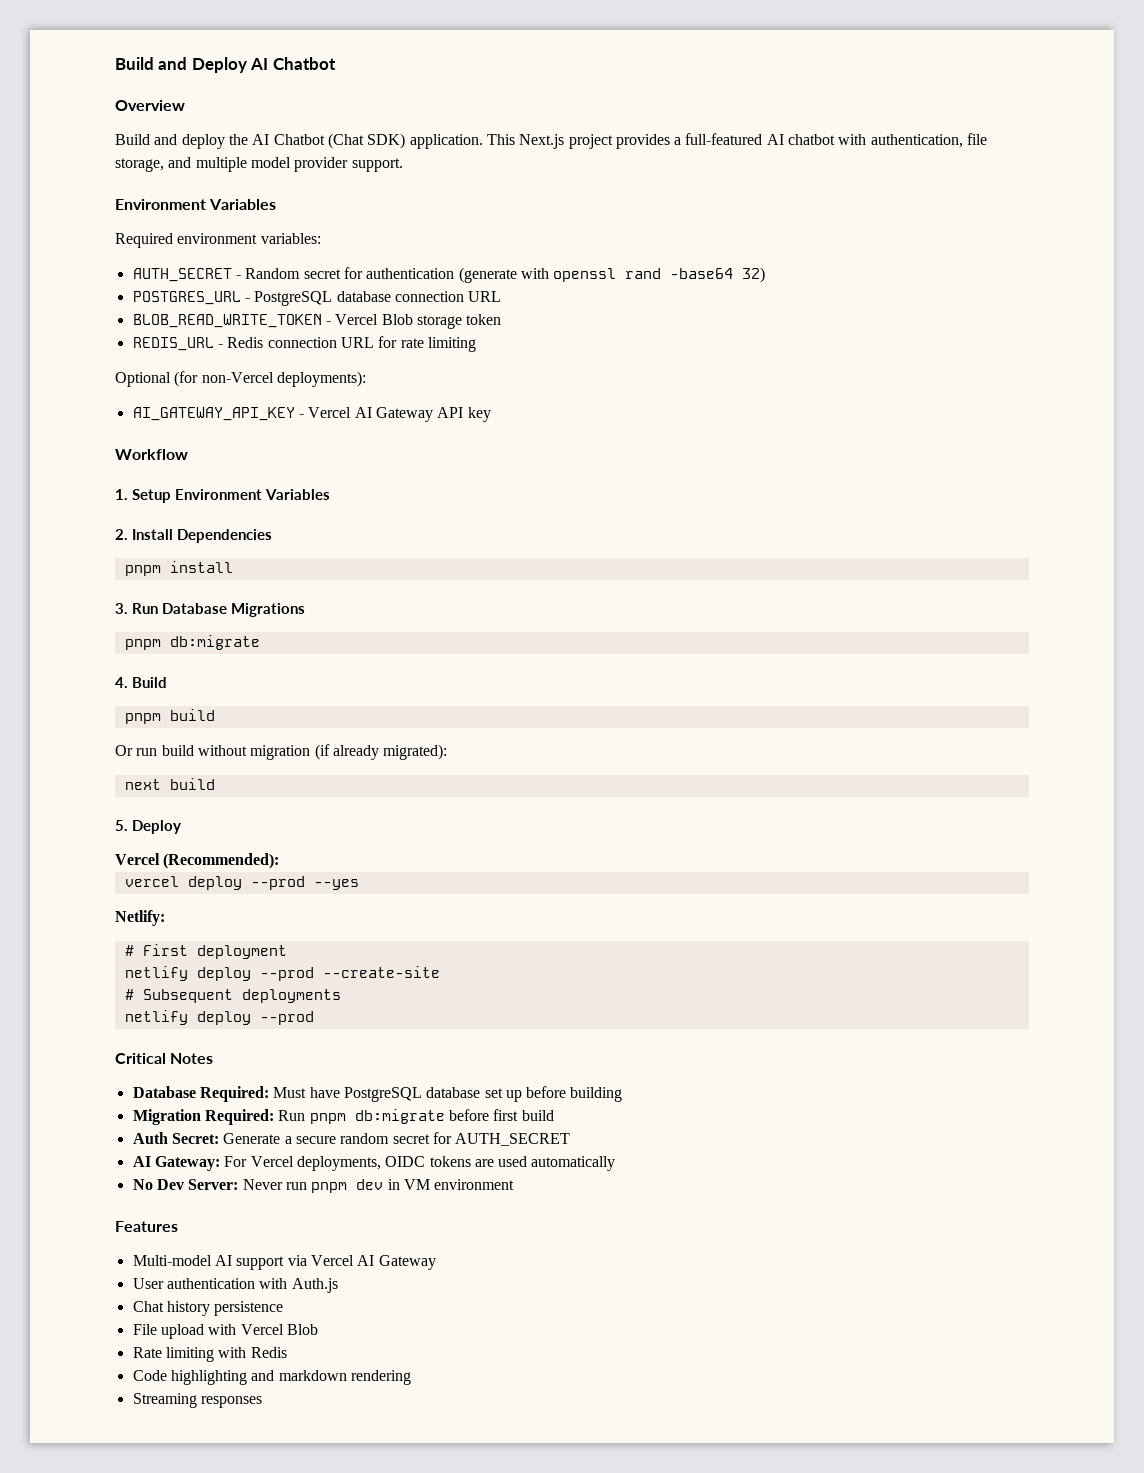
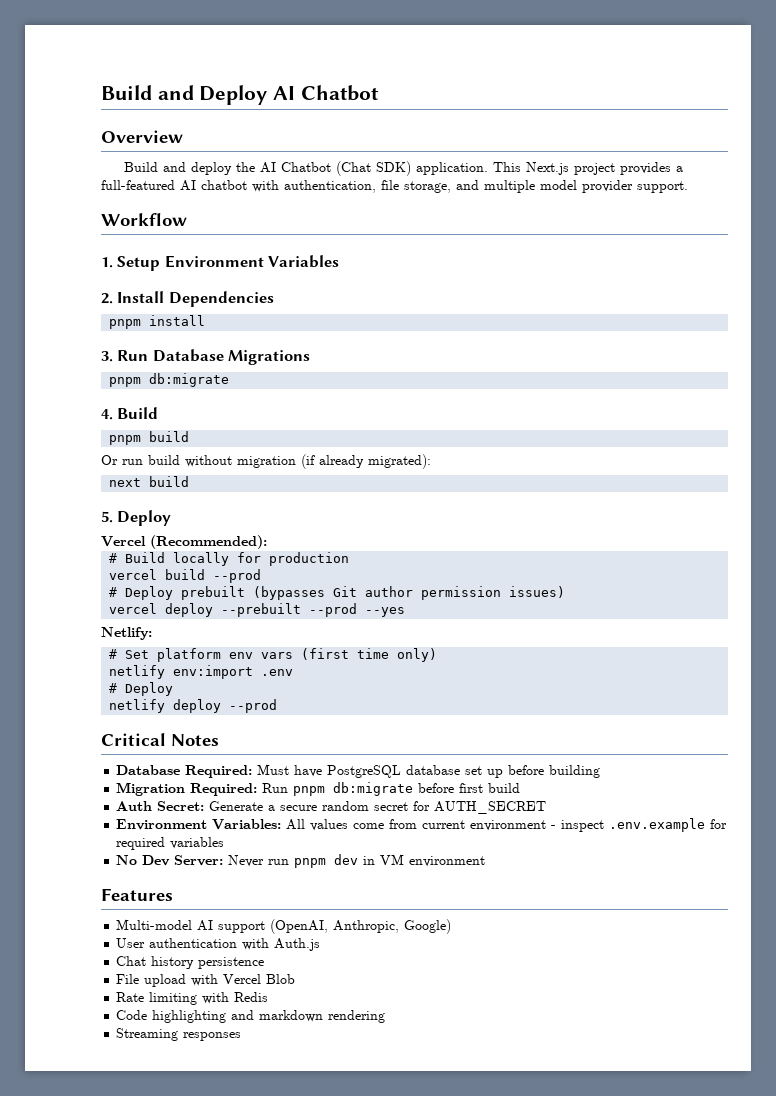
  This Next.js project provides a full-featured AI chatbot with authentication, file storage, and multiple model provider support.
- Environment Variables
- Required environment variables:
- AUTH_SECRET - Random secret for authentication (generate with openssl rand -base64 32)
- POSTGRES_URL - PostgreSQL database connection URL
- BLOB_READ_WRITE_TOKEN - Vercel Blob storage token
- REDIS_URL - Redis connection URL for rate limiting
- Optional (for non-Vercel deployments):
- AI_GATEWAY_API_KEY - Vercel AI Gateway API key
+ # Build locally for production
+ vercel build --prod
+ # Deploy prebuilt (bypasses Git author permission issues)
- vercel deploy --prod --yes
+ vercel deploy --prebuilt --prod --yes
- # First deployment
- netlify deploy --prod --create-site
- # Subsequent deployments
+ # Set platform env vars (first time only)
+ netlify env:import .env
+ # Deploy
- AI Gateway: For Vercel deployments, OIDC tokens are used automatically
+ Environment Variables: All values come from current environment - inspect .env.example for required variables
- Multi-model AI support via Vercel AI Gateway
+ Multi-model AI support (OpenAI, Anthropic, Google)

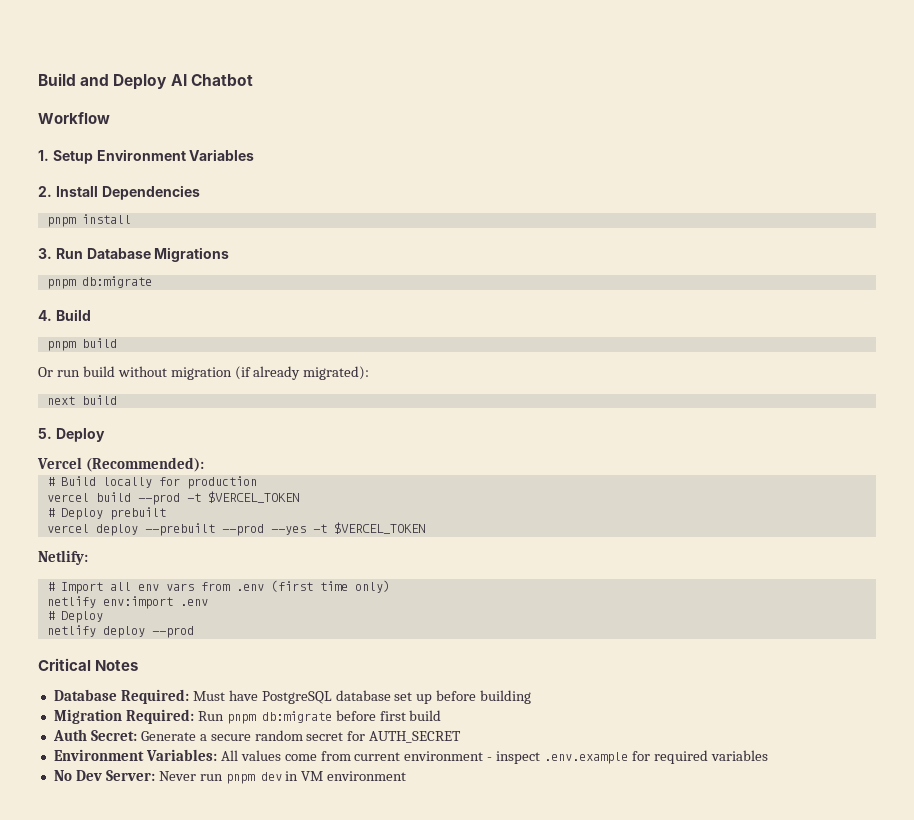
- Overview
- Build and deploy the AI Chatbot (Chat SDK) application. This Next.js project provides a full-featured AI chatbot with authentication, file storage, and multiple model provider support.
- vercel build --prod
+ vercel build --prod -t $VERCEL_TOKEN
- # Deploy prebuilt (bypasses Git author permission issues)
+ # Deploy prebuilt
- vercel deploy --prebuilt --prod --yes
+ vercel deploy --prebuilt --prod --yes -t $VERCEL_TOKEN
- # Set platform env vars (first time only)
+ # Import all env vars from .env (first time only)
- Features
- Multi-model AI support (OpenAI, Anthropic, Google)
- User authentication with Auth.js
- Chat history persistence
- File upload with Vercel Blob
- Rate limiting with Redis
- Code highlighting and markdown rendering
- Streaming responses

